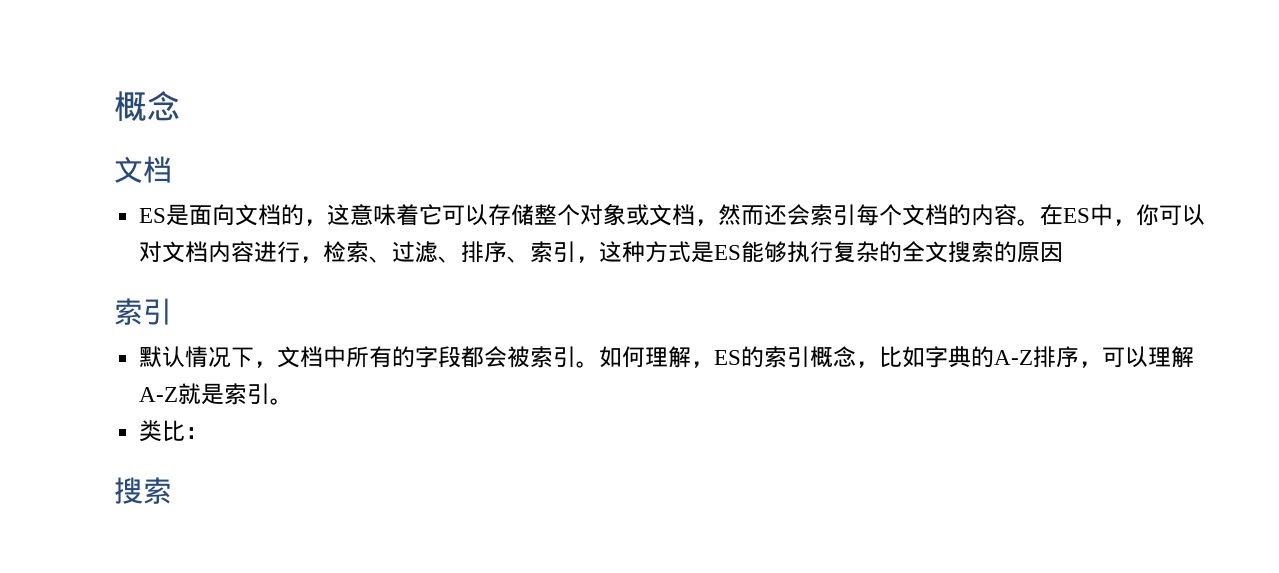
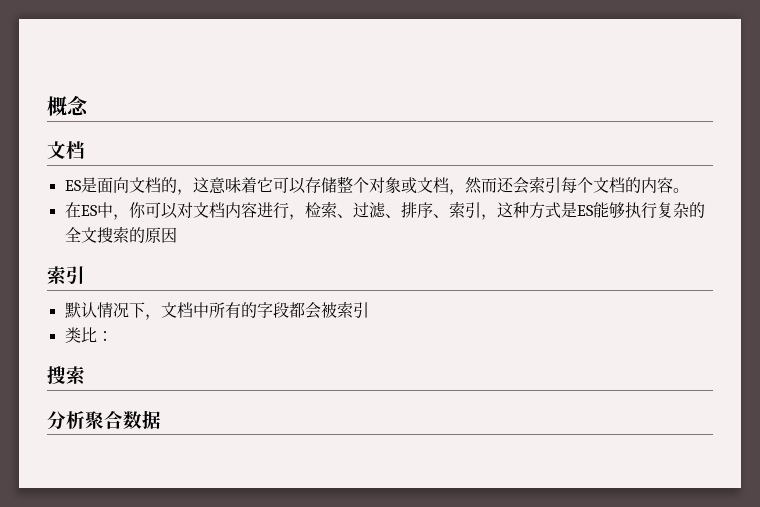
- ES是面向文档的，这意味着它可以存储整个对象或文档，然而还会索引每个文档的内容。在ES中，你可以对文档内容进行，检索、过滤、排序、索引，这种方式是ES能够执行复杂的全文搜索的原因
+ ES是面向文档的，这意味着它可以存储整个对象或文档，然而还会索引每个文档的内容。
+ 在ES中，你可以对文档内容进行，检索、过滤、排序、索引，这种方式是ES能够执行复杂的全文搜索的原因
- 默认情况下，文档中所有的字段都会被索引。如何理解，ES的索引概念，比如字典的A-Z排序，可以理解A-Z就是索引。
+ 默认情况下，文档中所有的字段都会被索引
+ 分析聚合数据

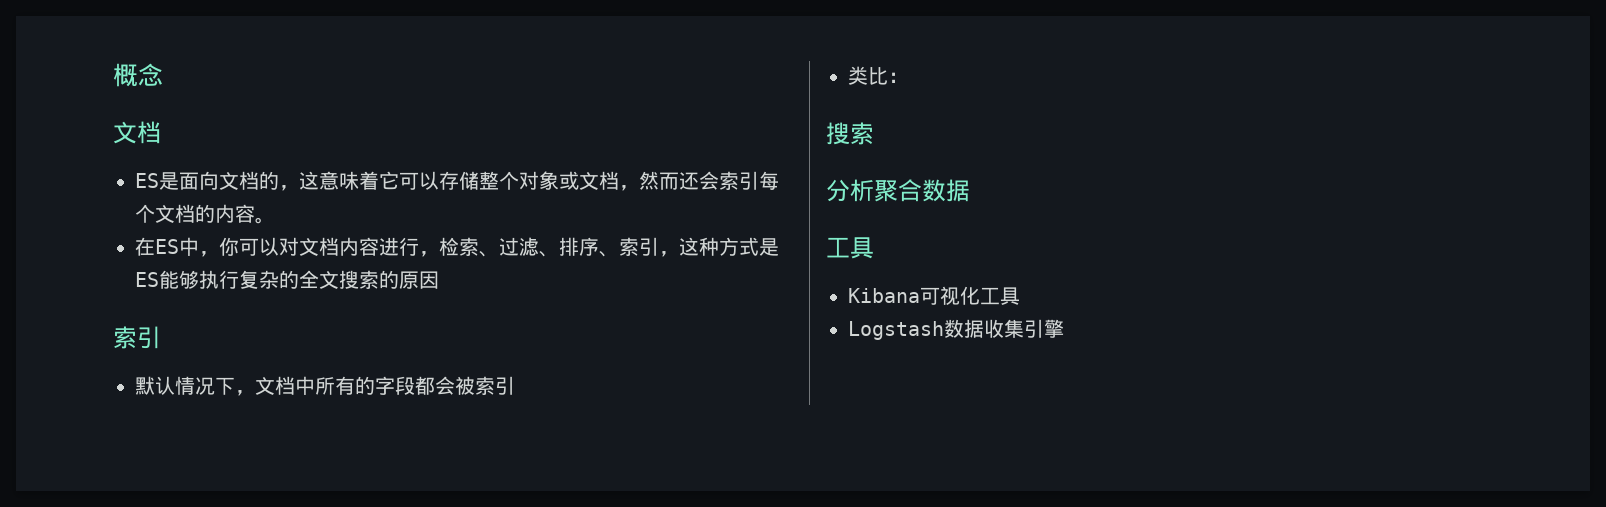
  分析聚合数据
+ 工具
+ Kibana可视化工具
+ Logstash数据收集引擎

